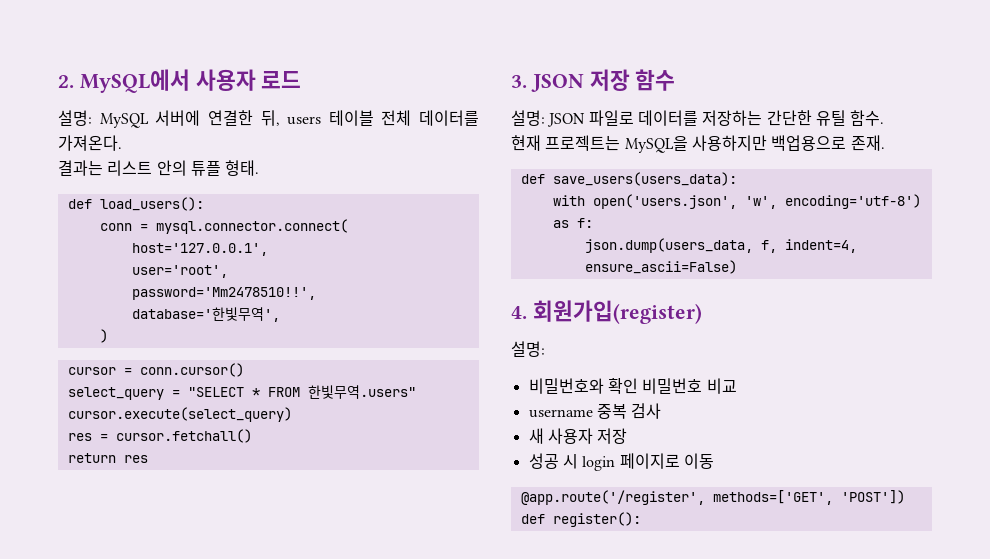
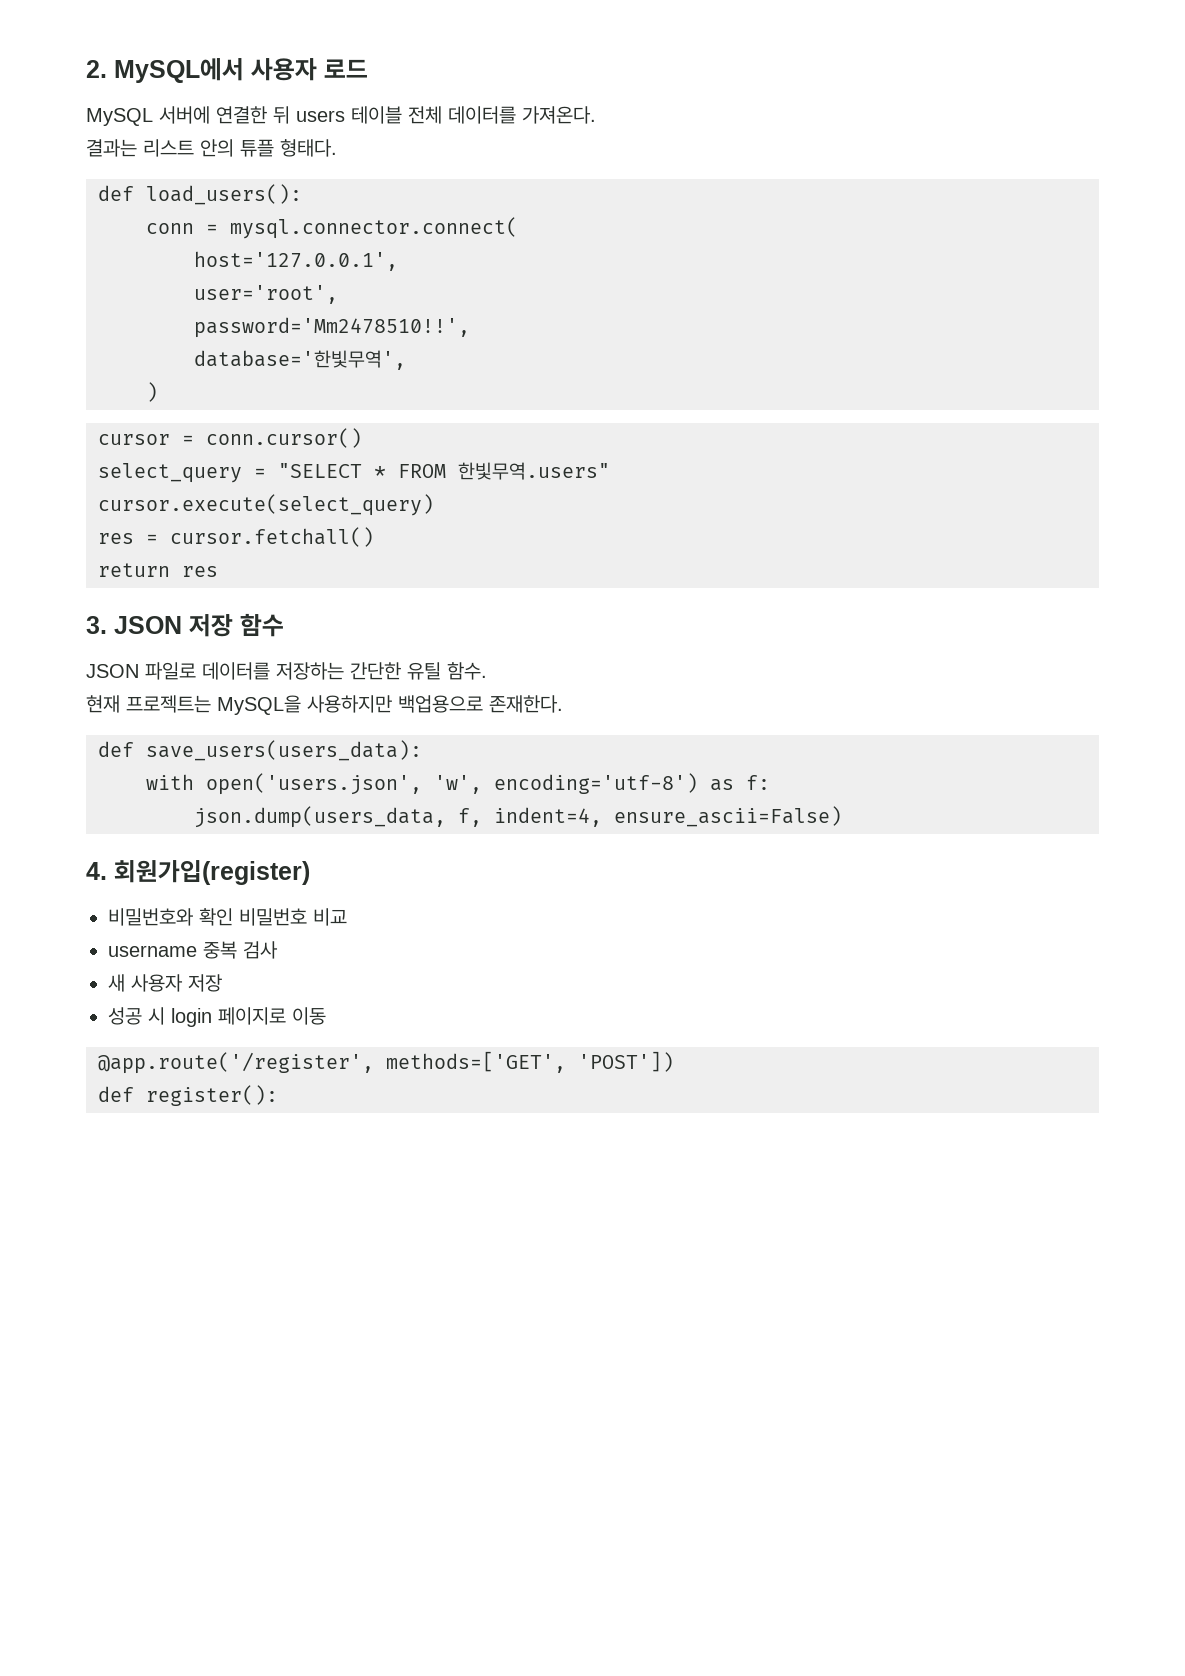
- 설명: MySQL 서버에 연결한 뒤, users 테이블 전체 데이터를 가져온다.
+ MySQL 서버에 연결한 뒤 users 테이블 전체 데이터를 가져온다.
- 결과는 리스트 안의 튜플 형태.
+ 결과는 리스트 안의 튜플 형태다.
- 설명: JSON 파일로 데이터를 저장하는 간단한 유틸 함수.
+ JSON 파일로 데이터를 저장하는 간단한 유틸 함수.
- 현재 프로젝트는 MySQL을 사용하지만 백업용으로 존재.
+ 현재 프로젝트는 MySQL을 사용하지만 백업용으로 존재한다.
  4. 회원가입(register)
- 설명:

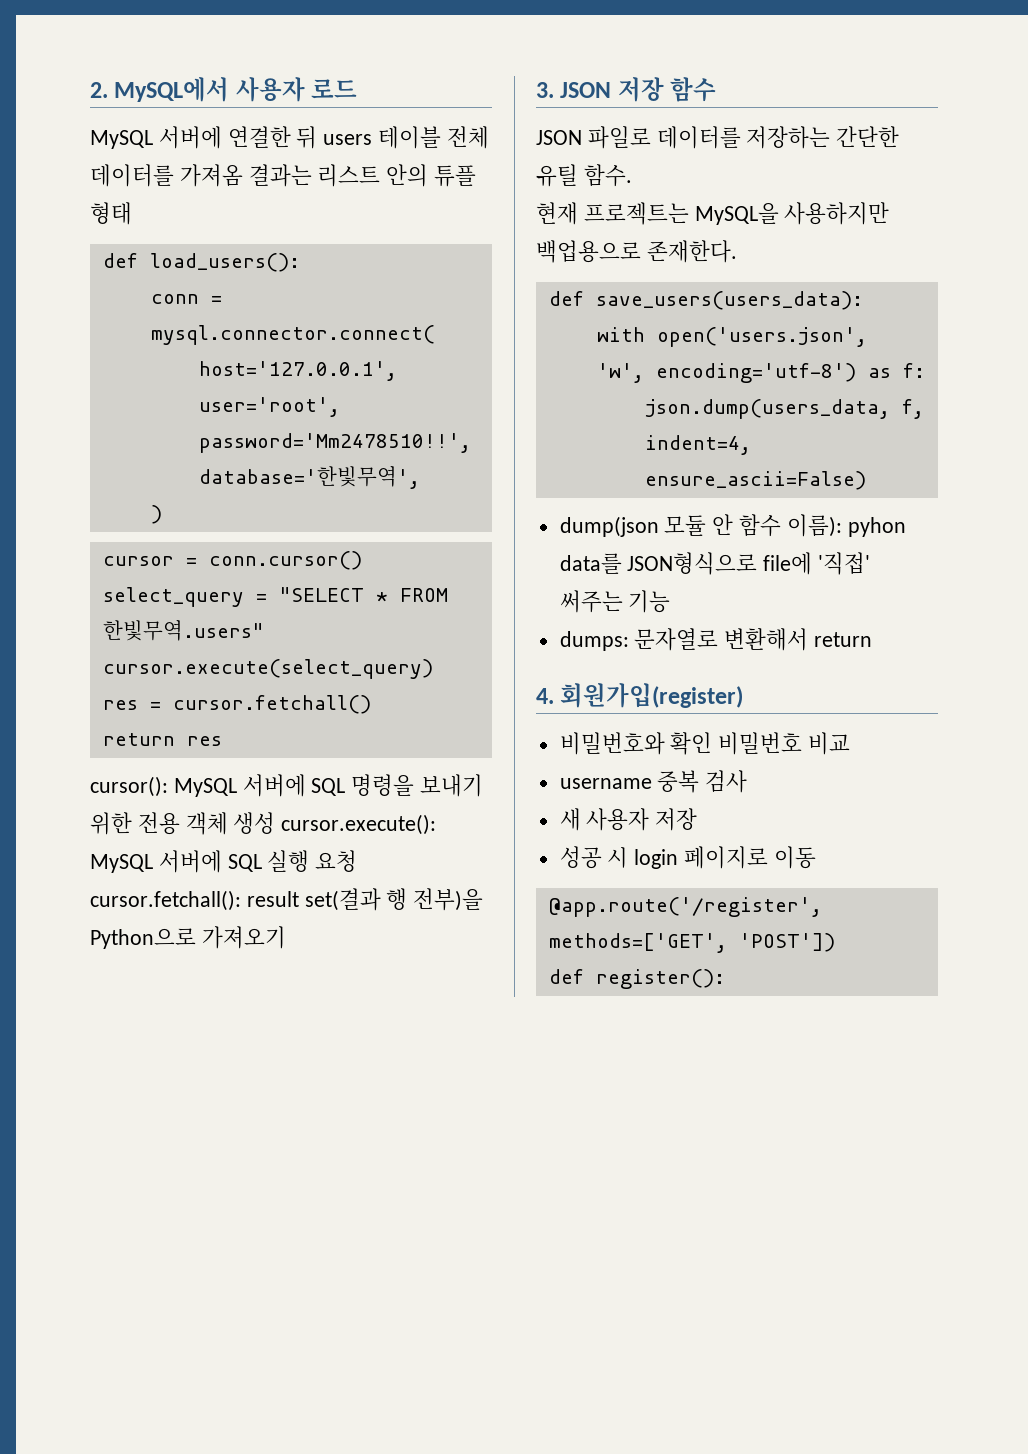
- MySQL 서버에 연결한 뒤 users 테이블 전체 데이터를 가져온다.
- 결과는 리스트 안의 튜플 형태다.
+ MySQL 서버에 연결한 뒤 users 테이블 전체 데이터를 가져옴 결과는 리스트 안의 튜플 형태
+ cursor(): MySQL 서버에 SQL 명령을 보내기 위한 전용 객체 생성 cursor.execute(): MySQL 서버에 SQL 실행 요청 cursor.fetchall(): result set(결과 행 전부)을 Python으로 가져오기
+ dump(json 모듈 안 함수 이름): pyhon data를 JSON형식으로 file에 '직접' 써주는 기능
+ dumps: 문자열로 변환해서 return

